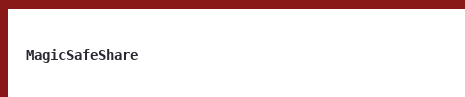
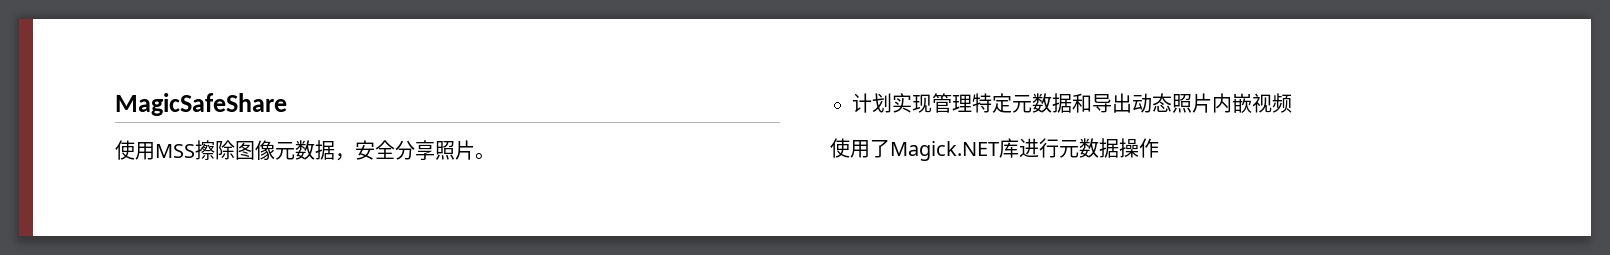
+ 使用MSS擦除图像元数据，安全分享照片。
+ 计划实现管理特定元数据和导出动态照片内嵌视频
+ 使用了Magick.NET库进行元数据操作

